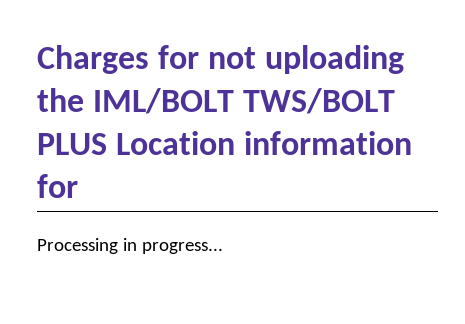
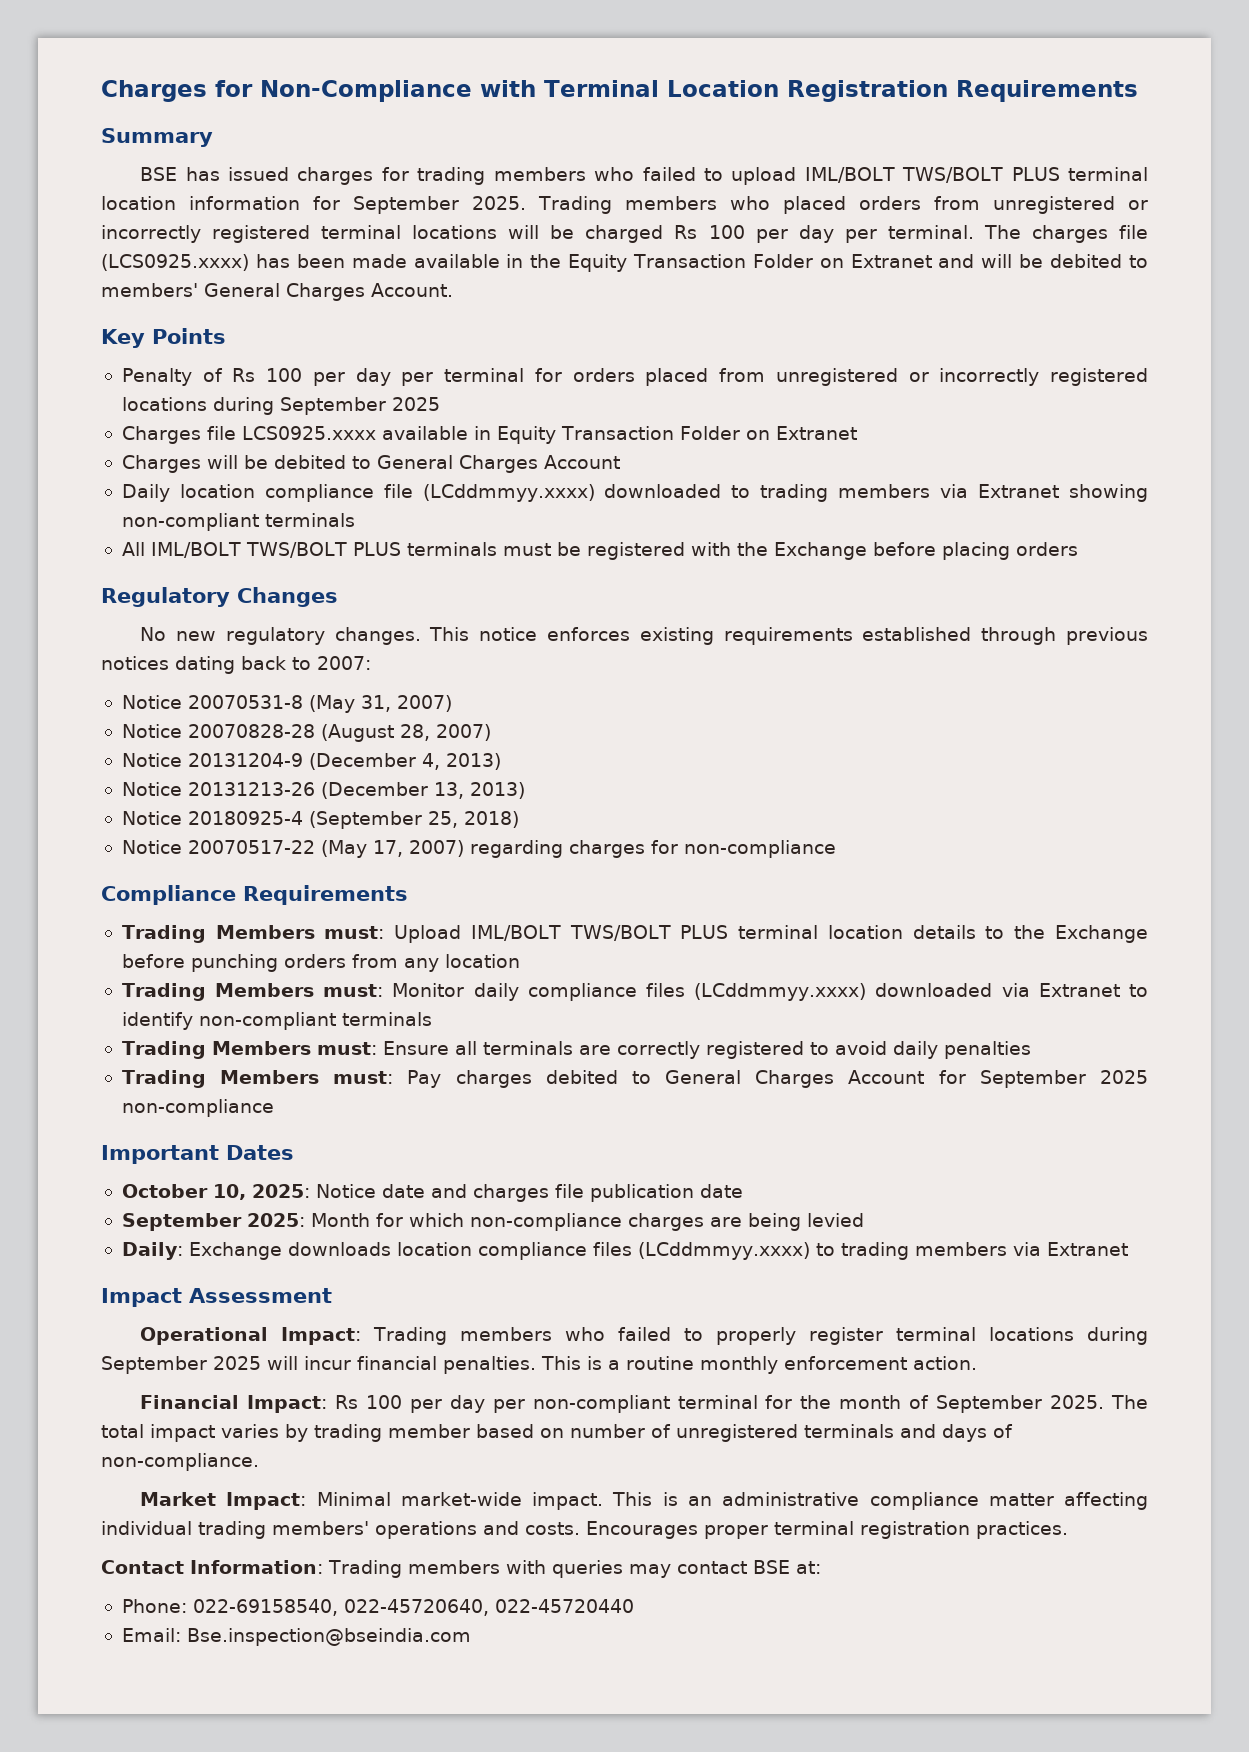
- Charges for not uploading the IML/BOLT TWS/BOLT PLUS Location information for
- Processing in progress...
+ Charges for Non-Compliance with Terminal Location Registration Requirements
+ Summary
+ BSE has issued charges for trading members who failed to upload IML/BOLT TWS/BOLT PLUS terminal location information for September 2025. Trading members who placed orders from unregistered or incorrectly registered terminal locations will be charged Rs 100 per day per terminal. The charges file (LCS0925.xxxx) has been made available in the Equity Transaction Folder on Extranet and will be debited to members' General Charges Account.
+ Key Points
+ Penalty of Rs 100 per day per terminal for orders placed from unregistered or incorrectly registered locations during September 2025
+ Charges file LCS0925.xxxx available in Equity Transaction Folder on Extranet
+ Charges will be debited to General Charges Account
+ Daily location compliance file (LCddmmyy.xxxx) downloaded to trading members via Extranet showing non-compliant terminals
+ All IML/BOLT TWS/BOLT PLUS terminals must be registered with the Exchange before placing orders
+ Regulatory Changes
+ No new regulatory changes. This notice enforces existing requirements established through previous notices dating back to 2007:
+ Notice 20070531-8 (May 31, 2007)
+ Notice 20070828-28 (August 28, 2007)
+ Notice 20131204-9 (December 4, 2013)
+ Notice 20131213-26 (December 13, 2013)
+ Notice 20180925-4 (September 25, 2018)
+ Notice 20070517-22 (May 17, 2007) regarding charges for non-compliance
+ Compliance Requirements
+ Trading Members must: Upload IML/BOLT TWS/BOLT PLUS terminal location details to the Exchange before punching orders from any location
+ Trading Members must: Monitor daily compliance files (LCddmmyy.xxxx) downloaded via Extranet to identify non-compliant terminals
+ Trading Members must: Ensure all terminals are correctly registered to avoid daily penalties
+ Trading Members must: Pay charges debited to General Charges Account for September 2025 non-compliance
+ Important Dates
+ October 10, 2025: Notice date and charges file publication date
+ September 2025: Month for which non-compliance charges are being levied
+ Daily: Exchange downloads location compliance files (LCddmmyy.xxxx) to trading members via Extranet
+ Impact Assessment
+ Operational Impact: Trading members who failed to properly register terminal locations during September 2025 will incur financial penalties. This is a routine monthly enforcement action.
+ Financial Impact: Rs 100 per day per non-compliant terminal for the month of September 2025. The total impact varies by trading member based on number of unregistered terminals and days of non-compliance.
+ Market Impact: Minimal market-wide impact. This is an administrative compliance matter affecting individual trading members' operations and costs. Encourages proper terminal registration practices.
+ Contact Information: Trading members with queries may contact BSE at:
+ Phone: 022-69158540, 022-45720640, 022-45720440
+ Email: Bse.inspection@bseindia.com

